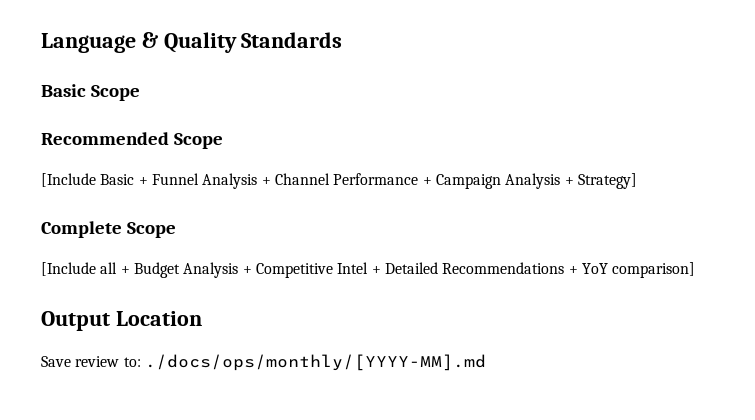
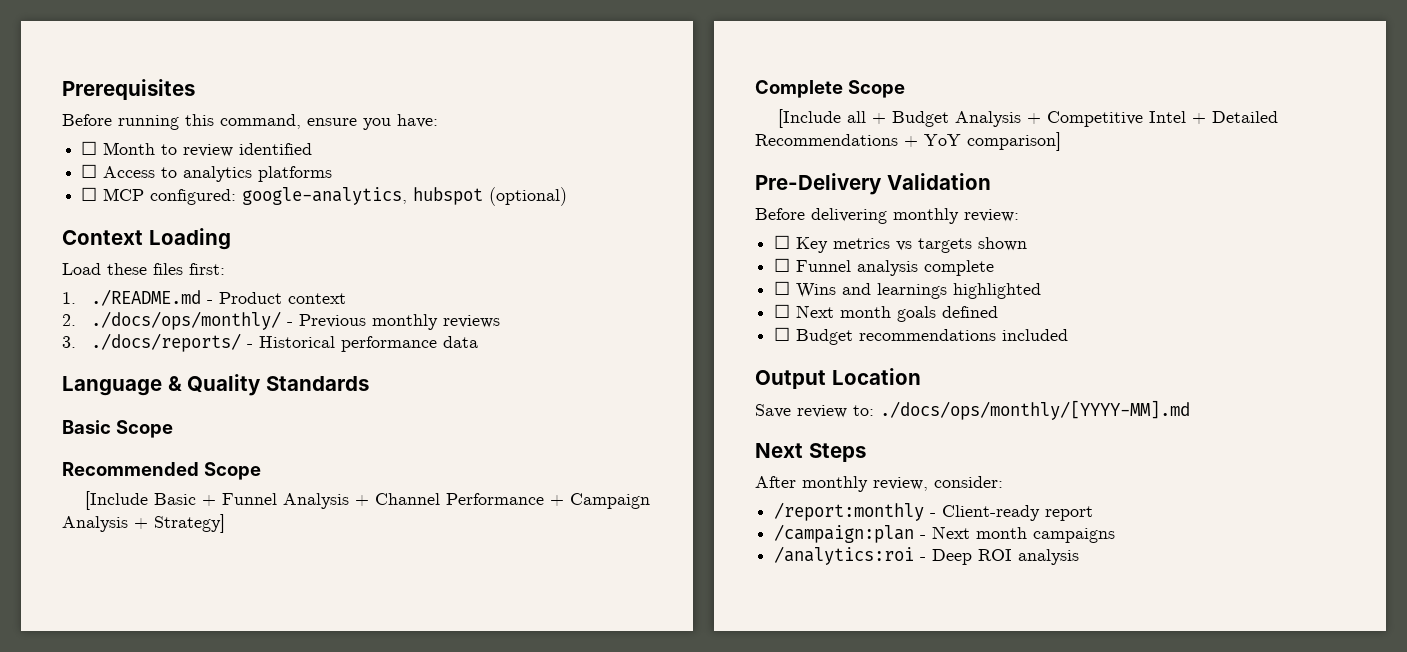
+ Prerequisites
+ Before running this command, ensure you have:
+ ☐ Month to review identified
+ ☐ Access to analytics platforms
+ ☐ MCP configured: google-analytics, hubspot (optional)
+ Context Loading
+ Load these files first:
+ 1. ./README.md - Product context
+ 2. ./docs/ops/monthly/ - Previous monthly reviews
+ 3. ./docs/reports/ - Historical performance data
+ Pre-Delivery Validation
+ Before delivering monthly review:
+ ☐ Key metrics vs targets shown
+ ☐ Funnel analysis complete
+ ☐ Wins and learnings highlighted
+ ☐ Next month goals defined
+ ☐ Budget recommendations included
+ Next Steps
+ After monthly review, consider:
+ /report:monthly - Client-ready report
+ /campaign:plan - Next month campaigns
+ /analytics:roi - Deep ROI analysis

